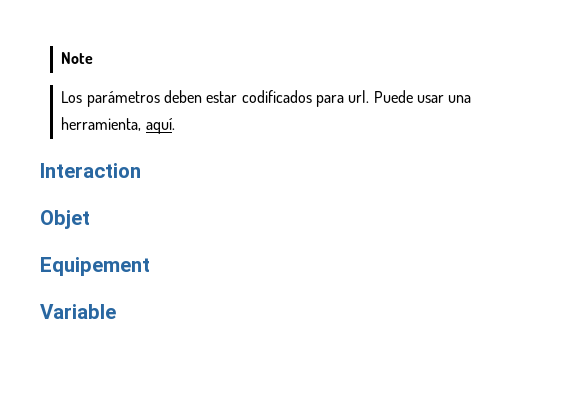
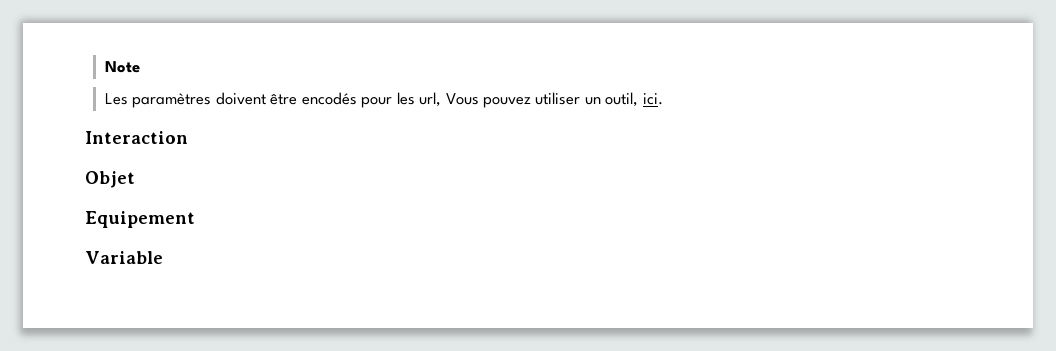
- Los parámetros deben estar codificados para url. Puede usar una herramienta, aquí.
+ Les paramètres doivent être encodés pour les url, Vous pouvez utiliser un outil, ici.

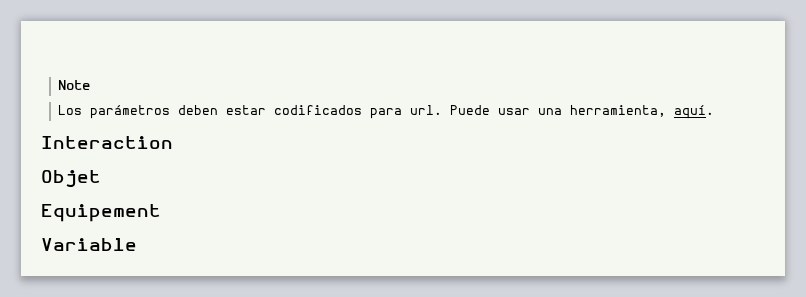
- Les paramètres doivent être encodés pour les url, Vous pouvez utiliser un outil, ici.
+ Los parámetros deben estar codificados para url. Puede usar una herramienta, aquí.

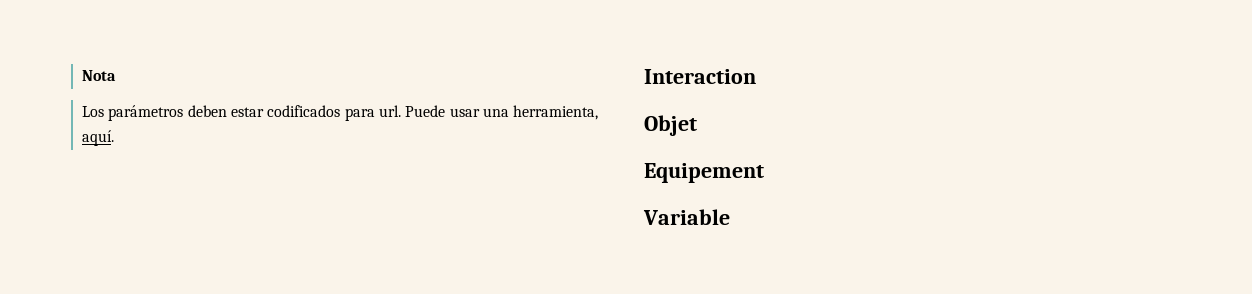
- Note
+ Nota

